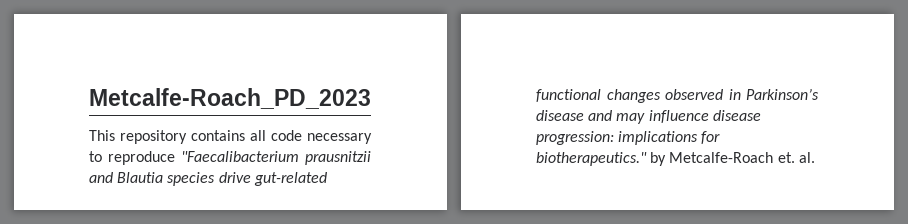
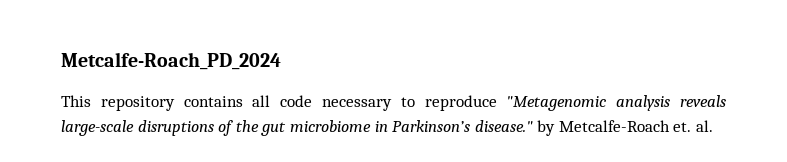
- Metcalfe-Roach_PD_2023
+ Metcalfe-Roach_PD_2024
- This repository contains all code necessary to reproduce "Faecalibacterium prausnitzii and Blautia species drive gut-related functional changes observed in Parkinson’s disease and may influence disease progression: implications for biotherapeutics." by Metcalfe-Roach et. al.
+ This repository contains all code necessary to reproduce "Metagenomic analysis reveals large-scale disruptions of the gut microbiome in Parkinson’s disease." by Metcalfe-Roach et. al.

